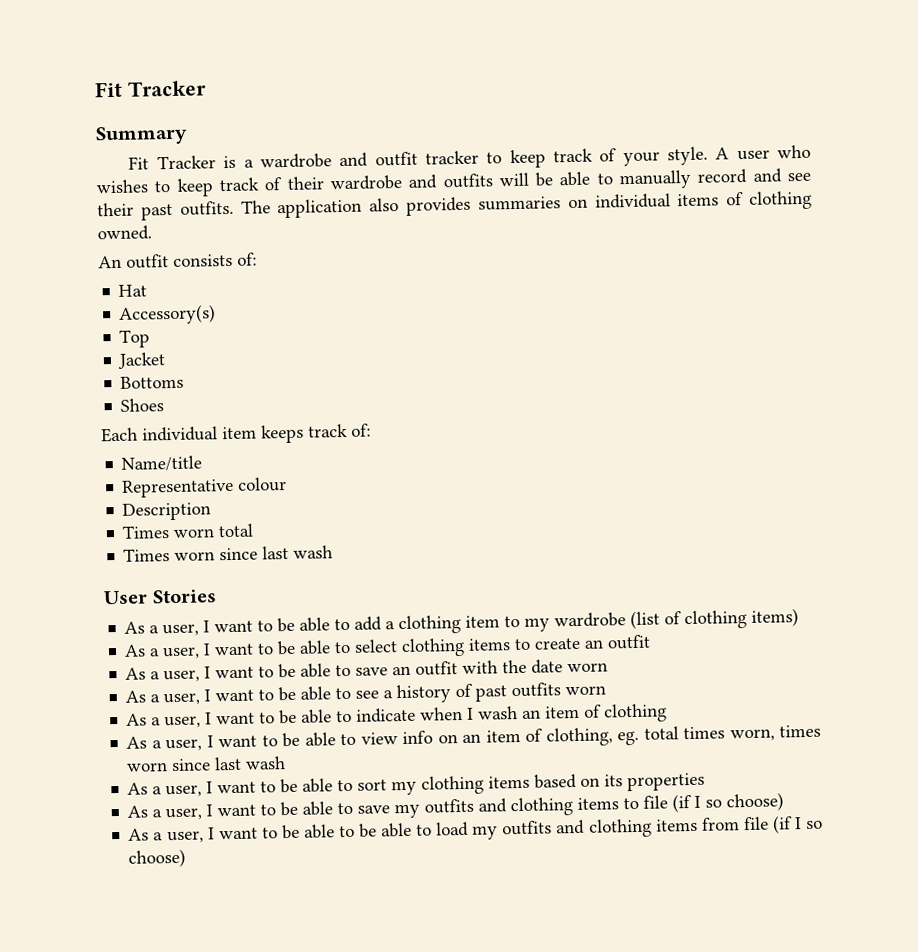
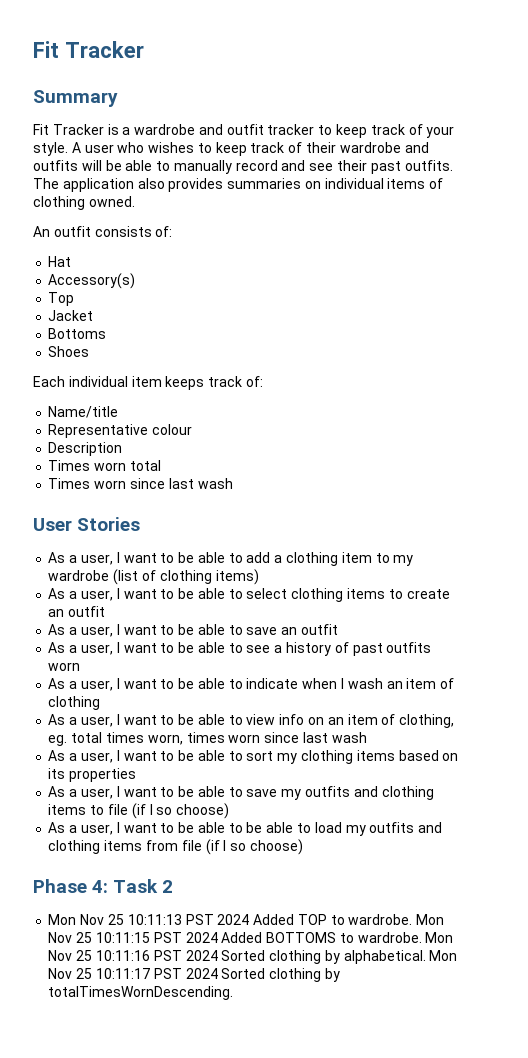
- As a user, I want to be able to save an outfit with the date worn
+ As a user, I want to be able to save an outfit
+ Phase 4: Task 2
+ Mon Nov 25 10:11:13 PST 2024 Added TOP to wardrobe. Mon Nov 25 10:11:15 PST 2024 Added BOTTOMS to wardrobe. Mon Nov 25 10:11:16 PST 2024 Sorted clothing by alphabetical. Mon Nov 25 10:11:17 PST 2024 Sorted clothing by totalTimesWornDescending.

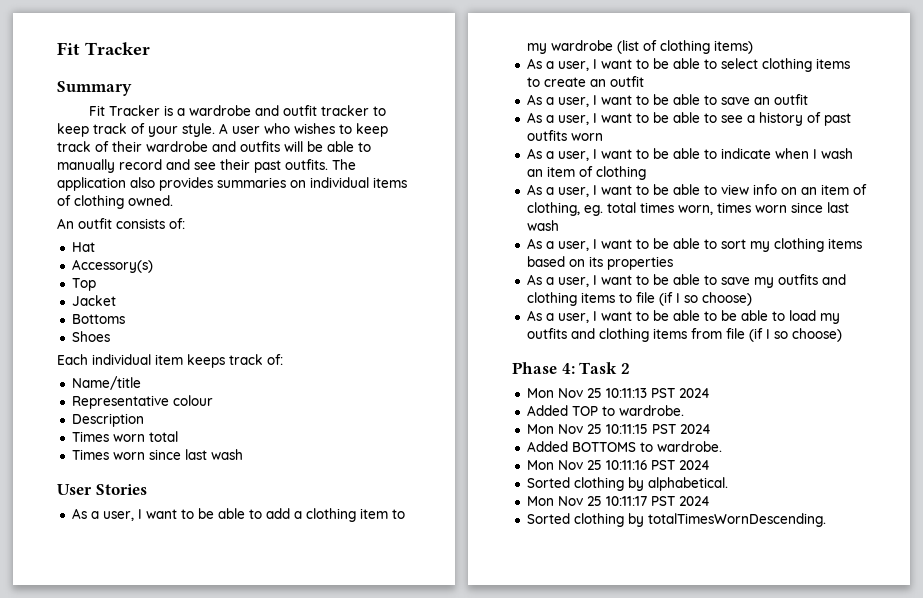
- Mon Nov 25 10:11:13 PST 2024 Added TOP to wardrobe. Mon Nov 25 10:11:15 PST 2024 Added BOTTOMS to wardrobe. Mon Nov 25 10:11:16 PST 2024 Sorted clothing by alphabetical. Mon Nov 25 10:11:17 PST 2024 Sorted clothing by totalTimesWornDescending.
+ Mon Nov 25 10:11:13 PST 2024
+ Added TOP to wardrobe.
+ Mon Nov 25 10:11:15 PST 2024
+ Added BOTTOMS to wardrobe.
+ Mon Nov 25 10:11:16 PST 2024
+ Sorted clothing by alphabetical.
+ Mon Nov 25 10:11:17 PST 2024
+ Sorted clothing by totalTimesWornDescending.

